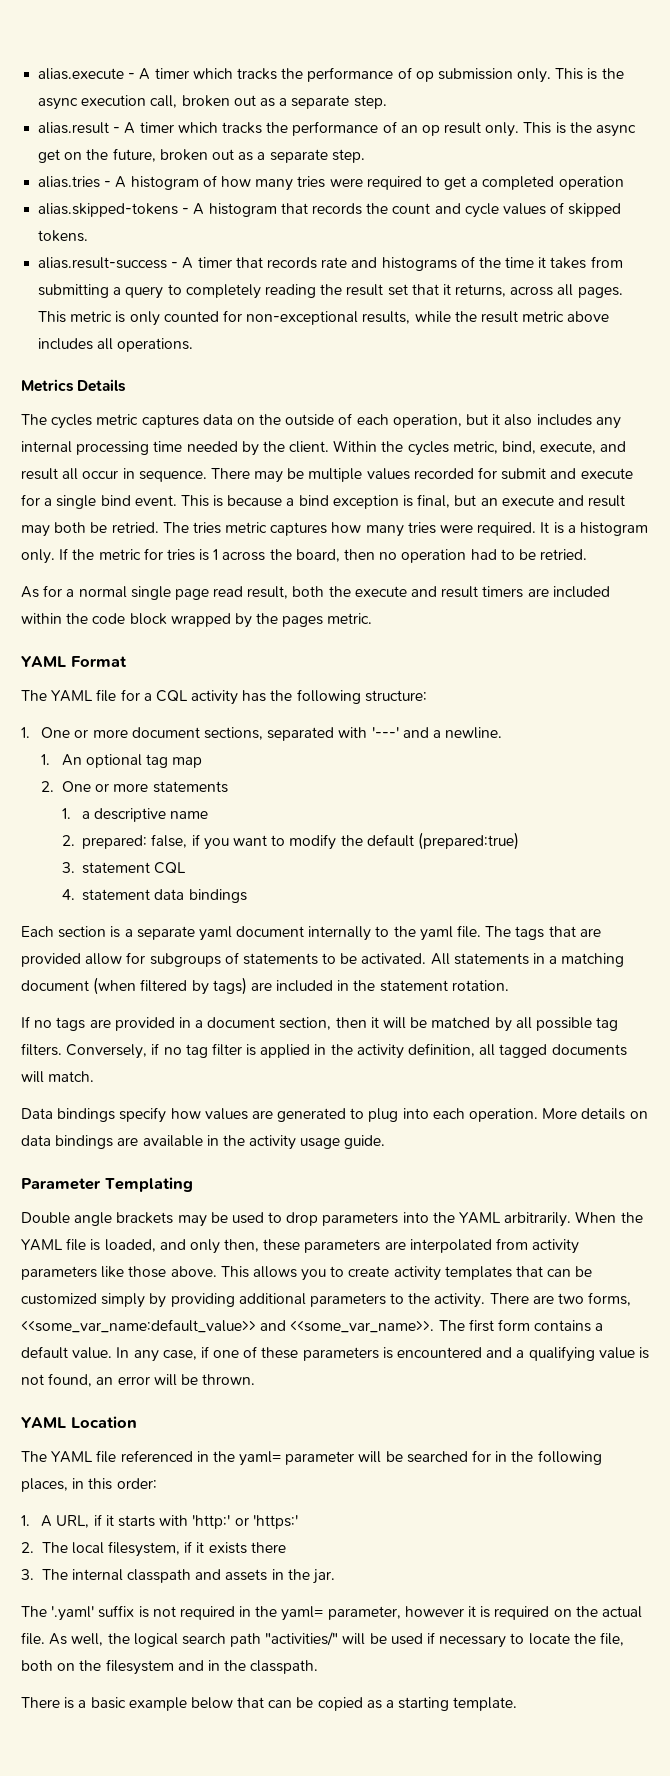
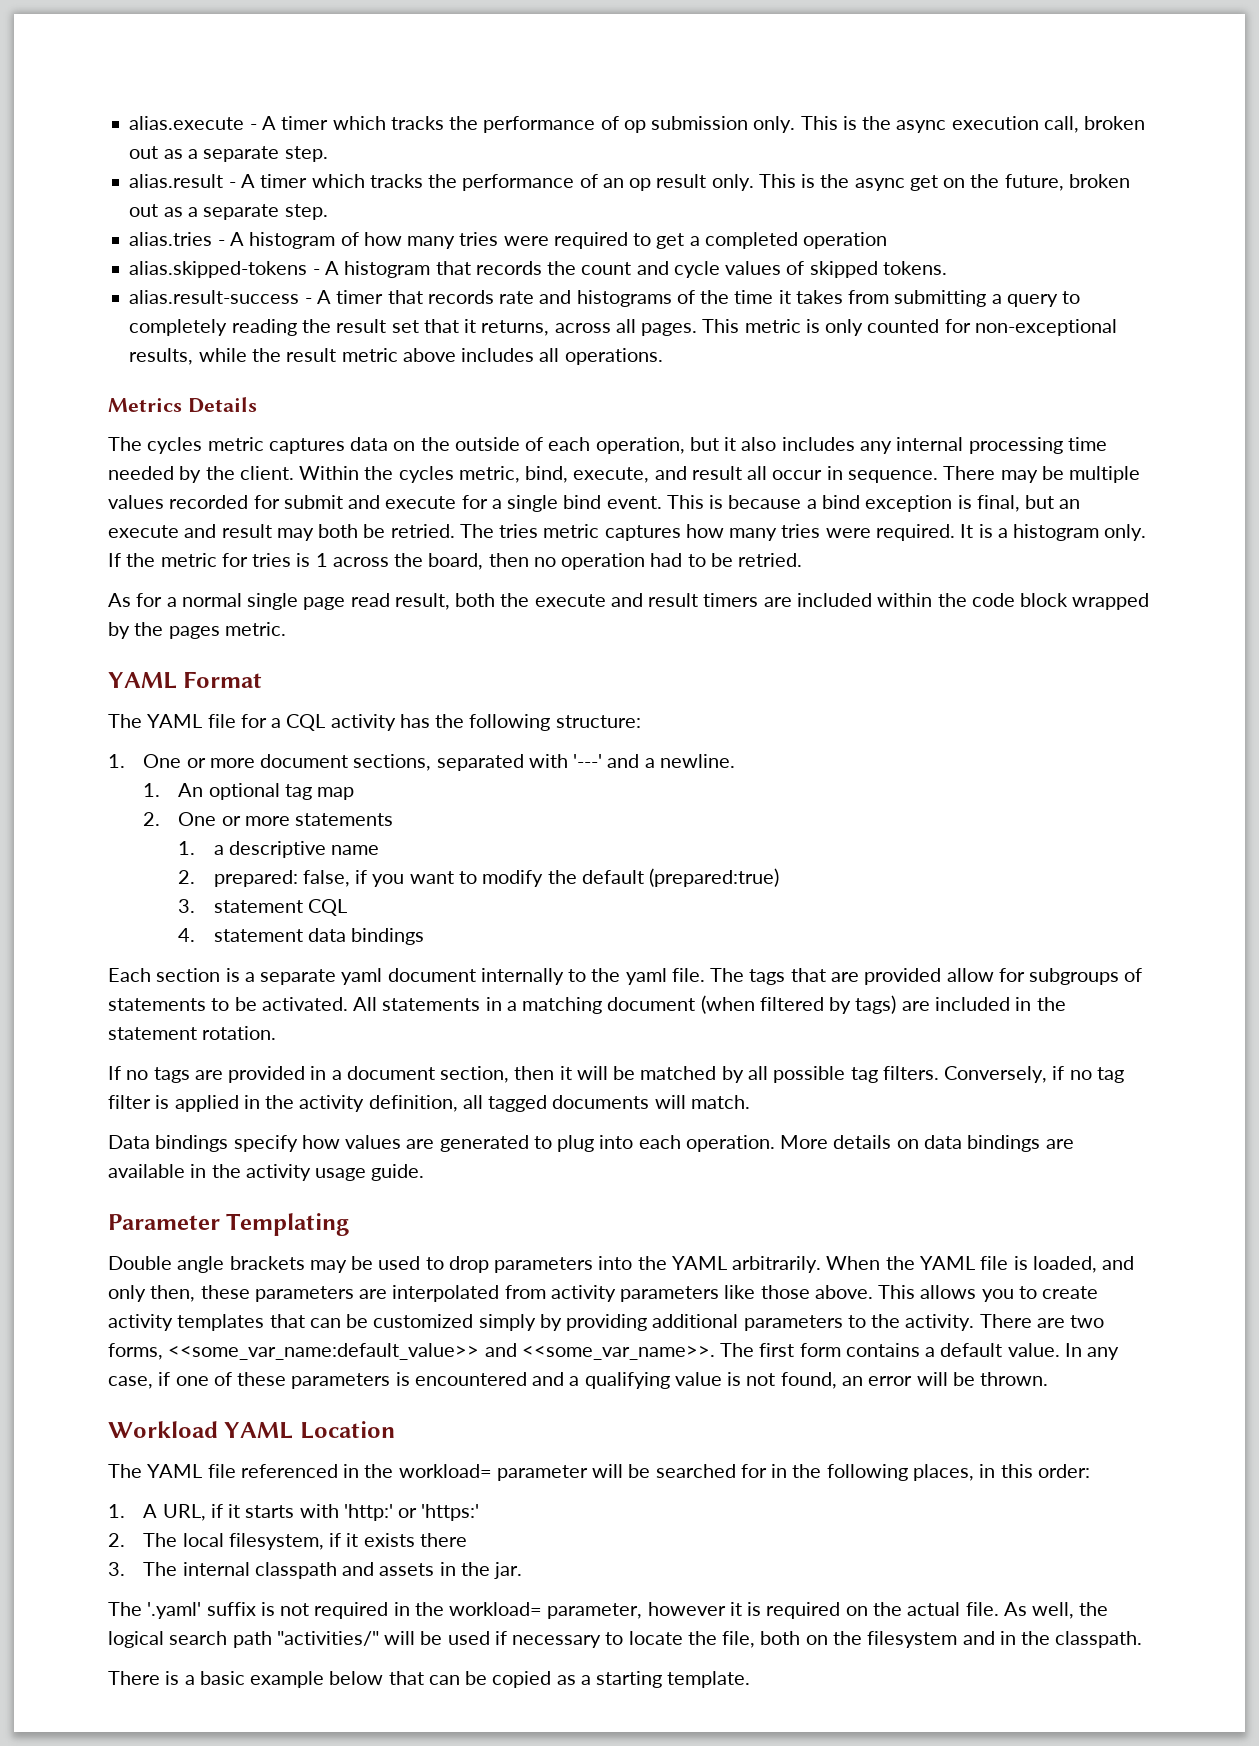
- YAML Location
+ Workload YAML Location
- The YAML file referenced in the yaml= parameter will be searched for in the following places, in this order:
+ The YAML file referenced in the workload= parameter will be searched for in the following places, in this order:
- The '.yaml' suffix is not required in the yaml= parameter, however it is required on the actual file.
+ The '.yaml' suffix is not required in the workload= parameter, however it is required on the actual file.

